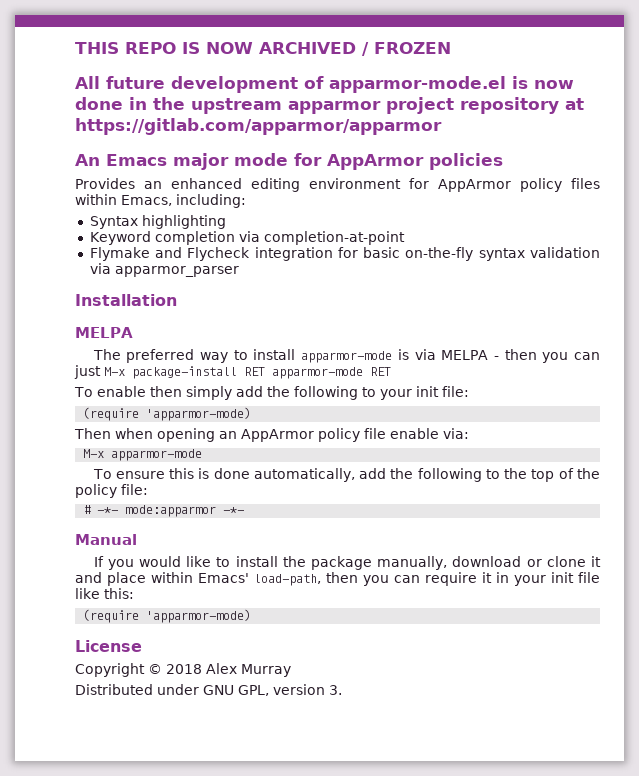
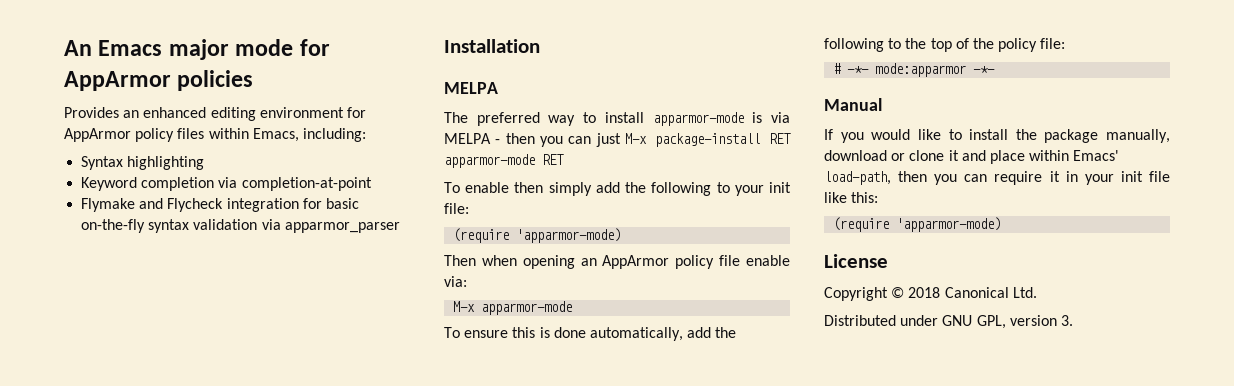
- THIS REPO IS NOW ARCHIVED / FROZEN
- All future development of apparmor-mode.el is now done in the upstream apparmor project repository at https://gitlab.com/apparmor/apparmor
- Copyright © 2018 Alex Murray
+ Copyright © 2018 Canonical Ltd.

